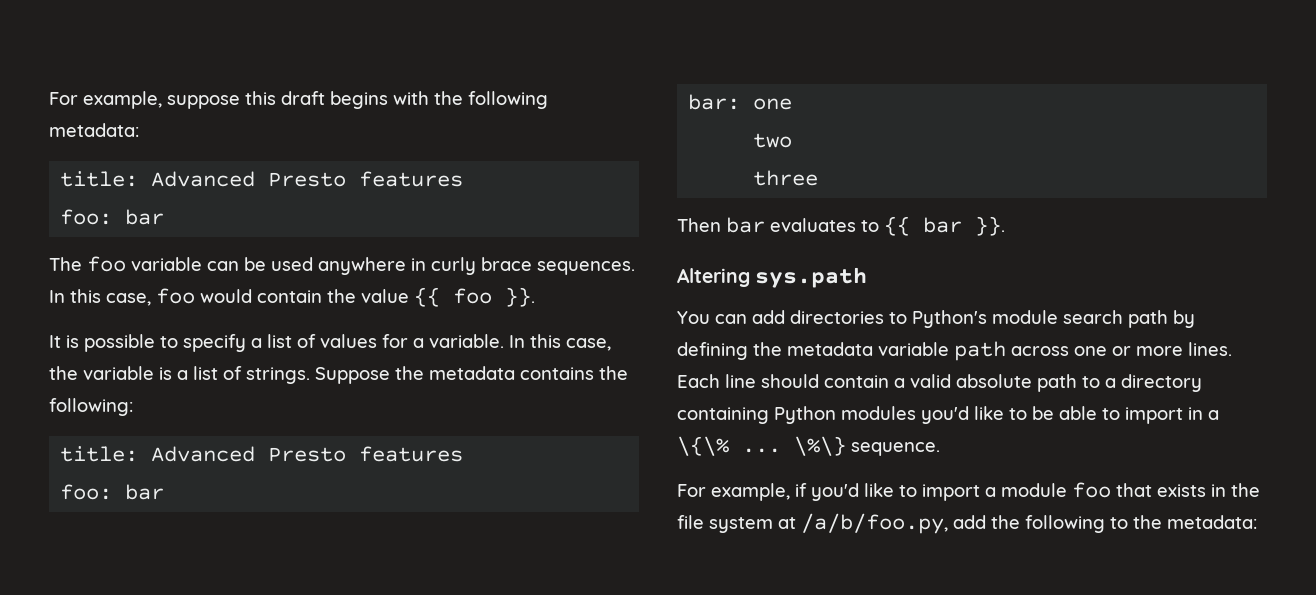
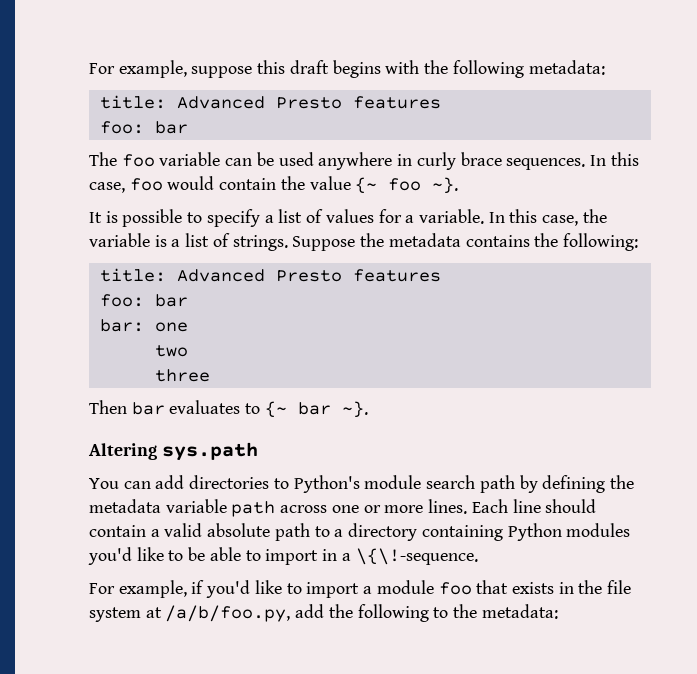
- In this case, foo would contain the value {{ foo }}.
+ In this case, foo would contain the value {~ foo ~}.
- Then bar evaluates to {{ bar }}.
+ Then bar evaluates to {~ bar ~}.
- Each line should contain a valid absolute path to a directory containing Python modules you'd like to be able to import in a \{\% ... \%\} sequence.
+ Each line should contain a valid absolute path to a directory containing Python modules you'd like to be able to import in a \{\!-sequence.

